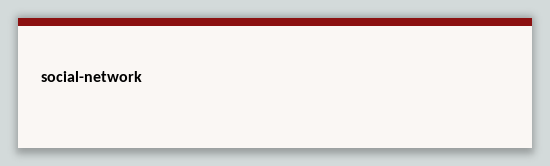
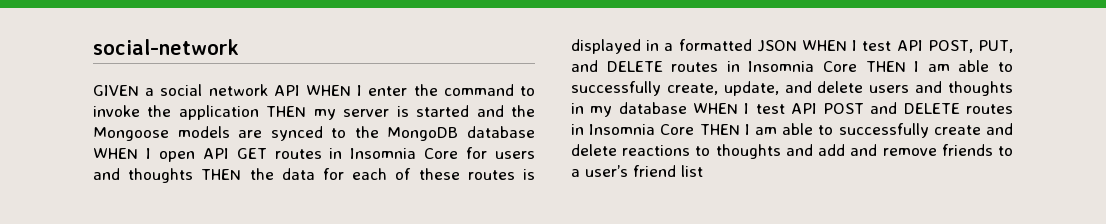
+ GIVEN a social network API WHEN I enter the command to invoke the application THEN my server is started and the Mongoose models are synced to the MongoDB database WHEN I open API GET routes in Insomnia Core for users and thoughts THEN the data for each of these routes is displayed in a formatted JSON WHEN I test API POST, PUT, and DELETE routes in Insomnia Core THEN I am able to successfully create, update, and delete users and thoughts in my database WHEN I test API POST and DELETE routes in Insomnia Core THEN I am able to successfully create and delete reactions to thoughts and add and remove friends to a user’s friend list

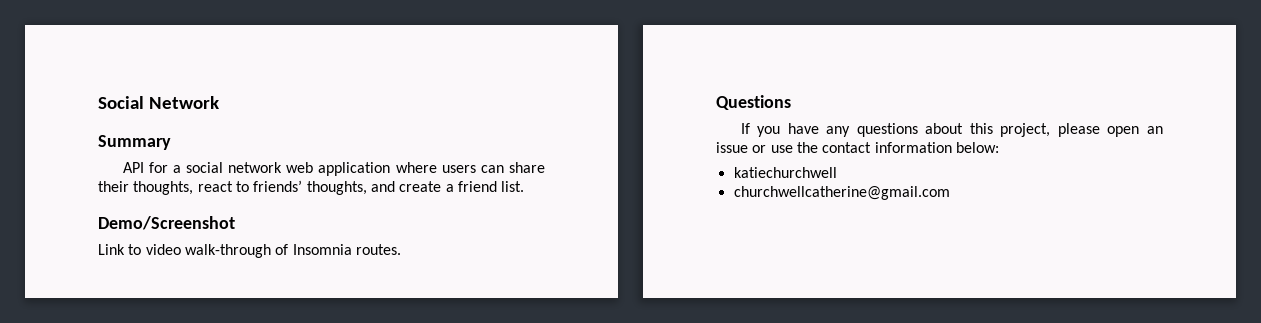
- social-network
- GIVEN a social network API WHEN I enter the command to invoke the application THEN my server is started and the Mongoose models are synced to the MongoDB database WHEN I open API GET routes in Insomnia Core for users and thoughts THEN the data for each of these routes is displayed in a formatted JSON WHEN I test API POST, PUT, and DELETE routes in Insomnia Core THEN I am able to successfully create, update, and delete users and thoughts in my database WHEN I test API POST and DELETE routes in Insomnia Core THEN I am able to successfully create and delete reactions to thoughts and add and remove friends to a user’s friend list
+ Social Network
+ Summary
+ API for a social network web application where users can share their thoughts, react to friends’ thoughts, and create a friend list.
+ Demo/Screenshot
+ Link to video walk-through of Insomnia routes.
+ Questions
+ If you have any questions about this project, please open an issue or use the contact information below:
+ katiechurchwell
+ churchwellcatherine@gmail.com

